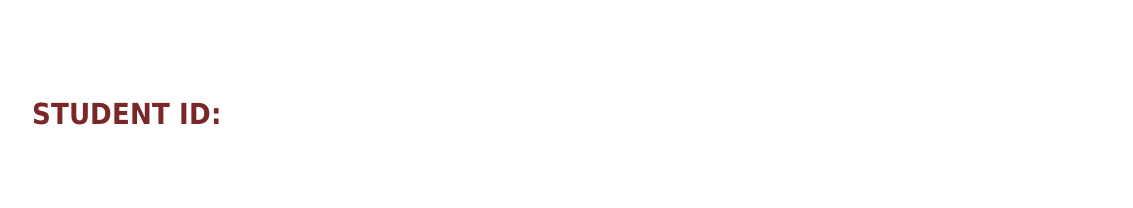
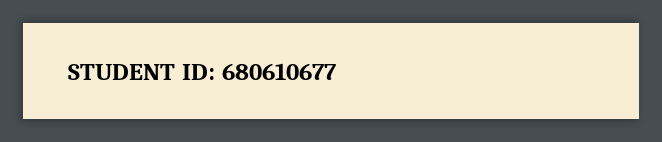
- STUDENT ID:
+ STUDENT ID: 680610677

